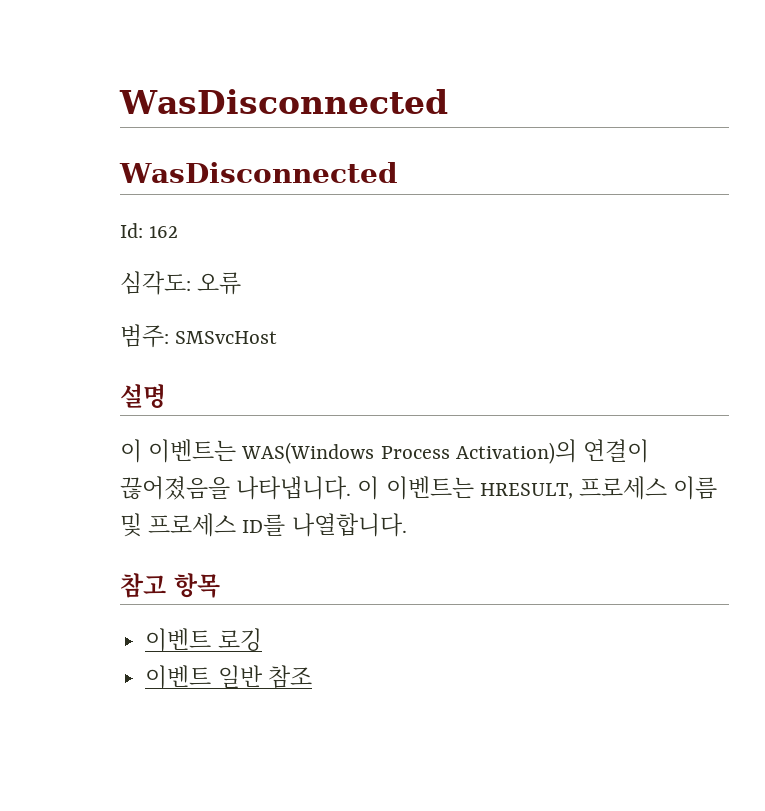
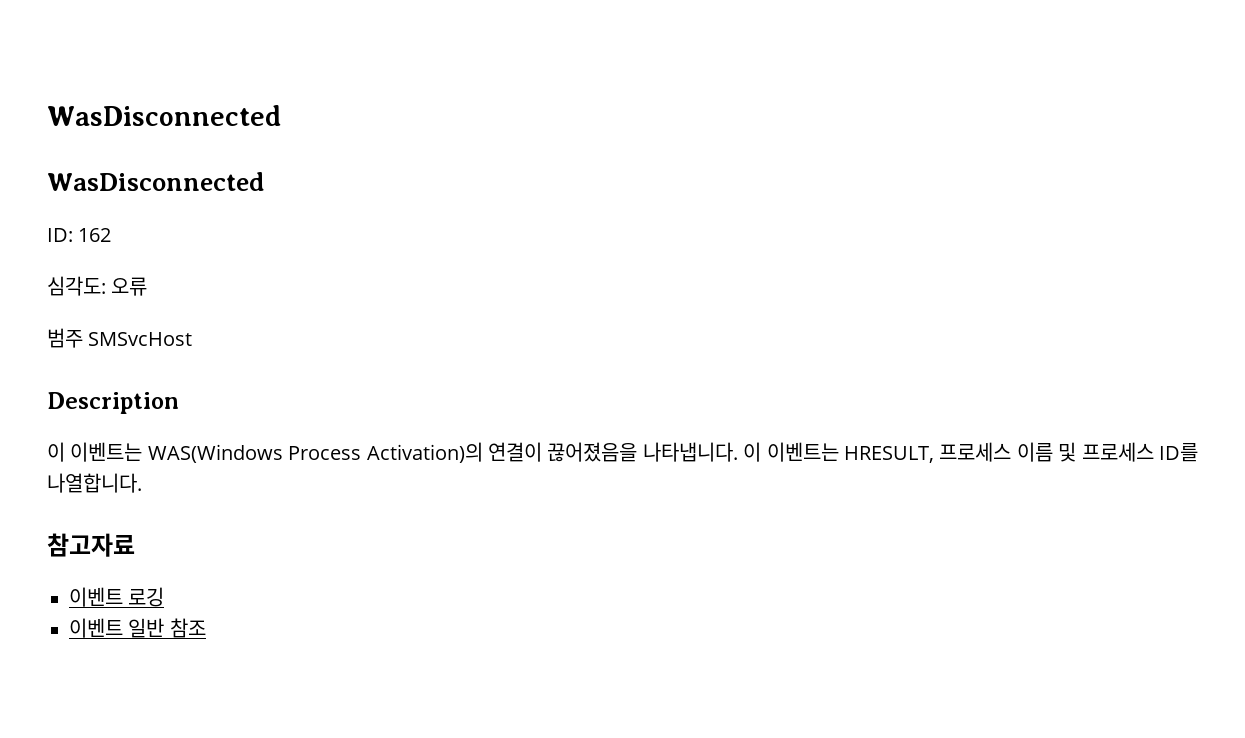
- Id: 162
+ ID: 162
- 범주: SMSvcHost
+ 범주 SMSvcHost
- 설명
+ Description
- 참고 항목
+ 참고자료

